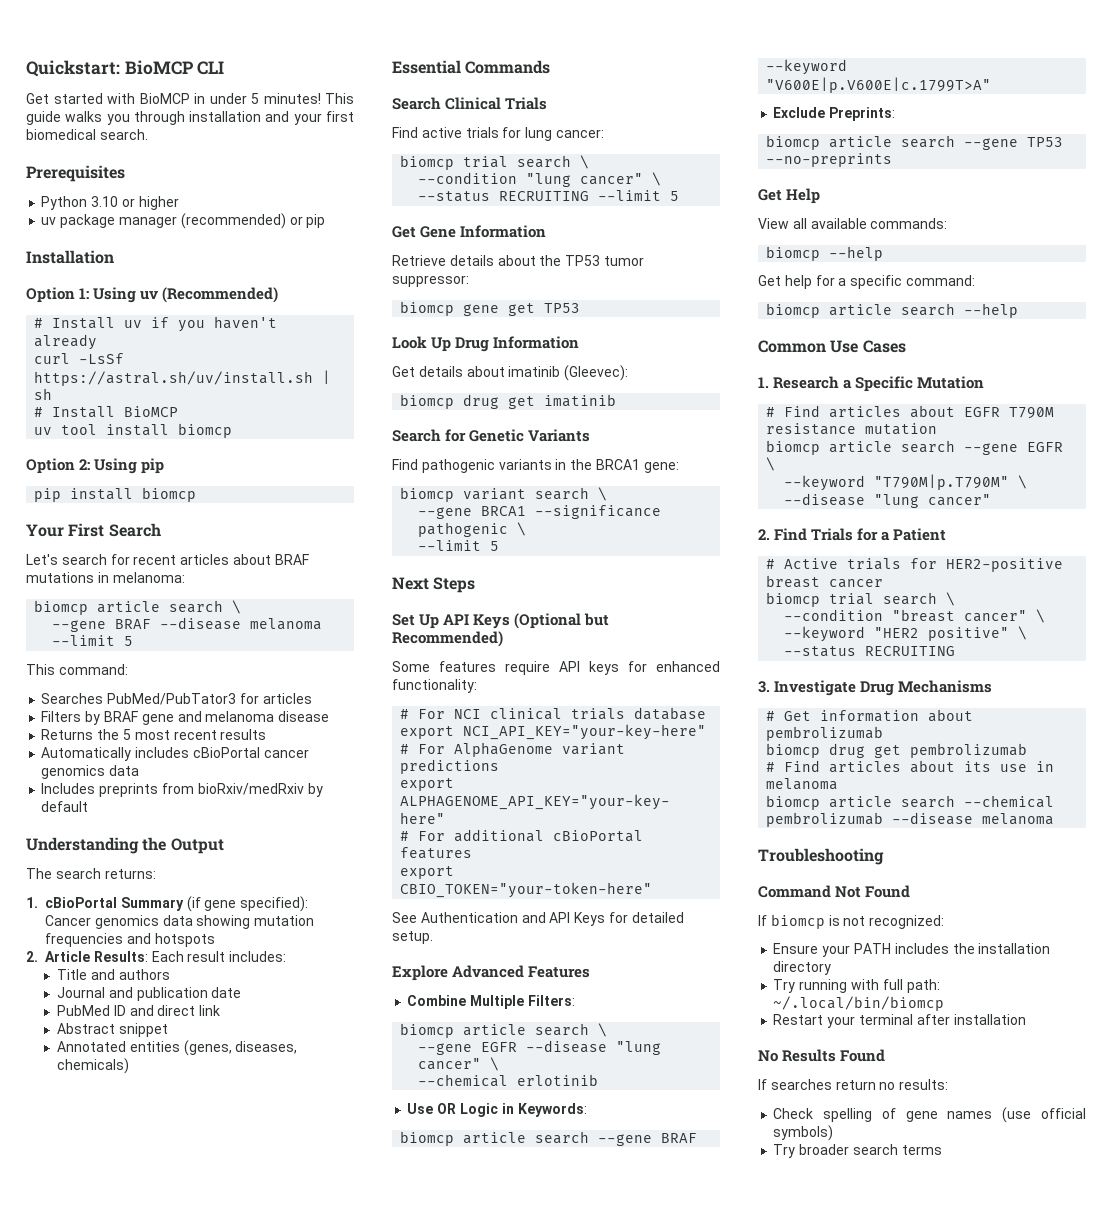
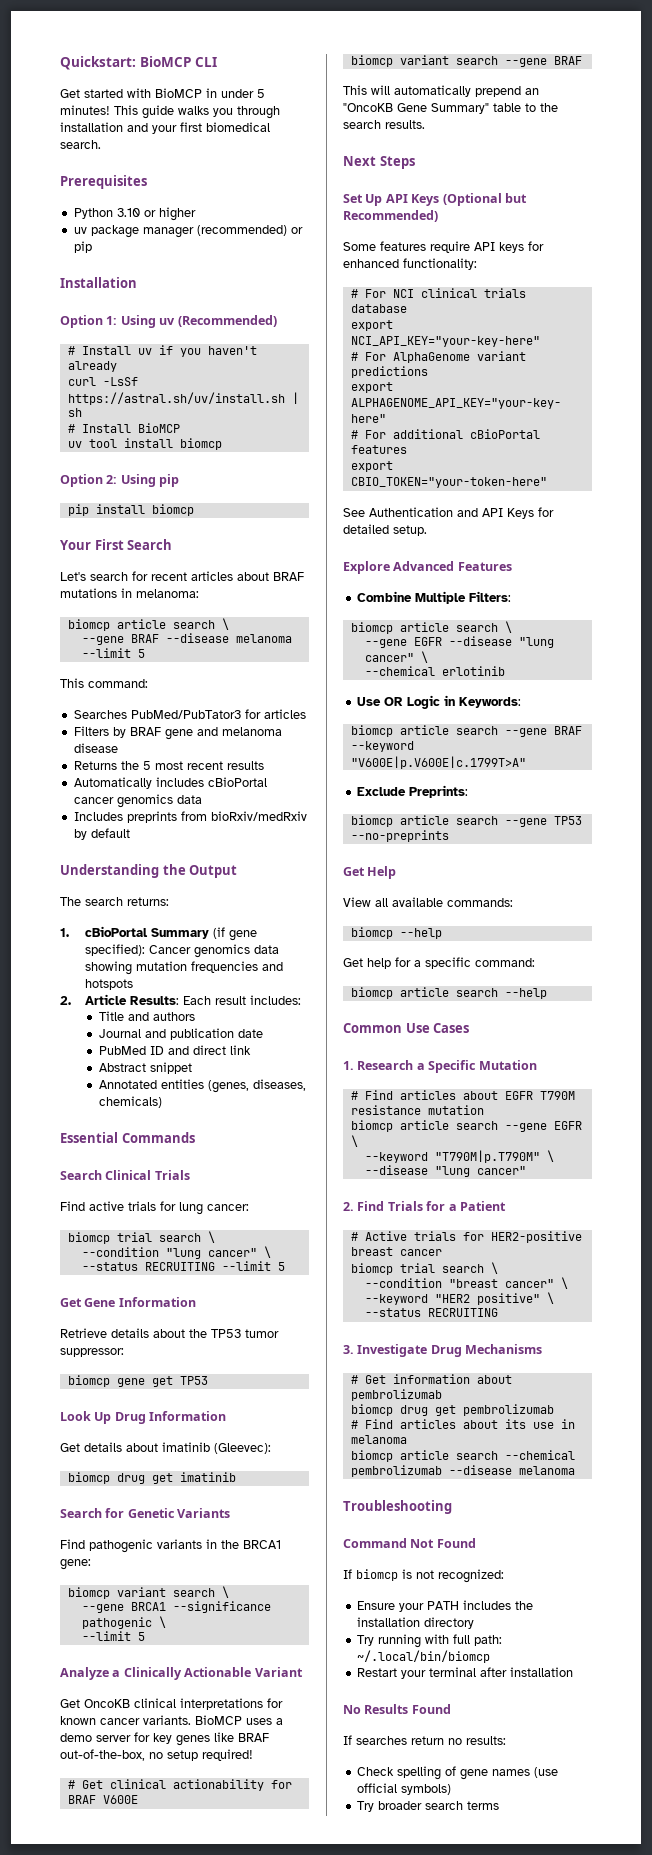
+ Analyze a Clinically Actionable Variant
+ Get OncoKB clinical interpretations for known cancer variants. BioMCP uses a demo server for key genes like BRAF out-of-the-box, no setup required!
+ # Get clinical actionability for BRAF V600E
+ biomcp variant search --gene BRAF
+ This will automatically prepend an "OncoKB Gene Summary" table to the search results.

